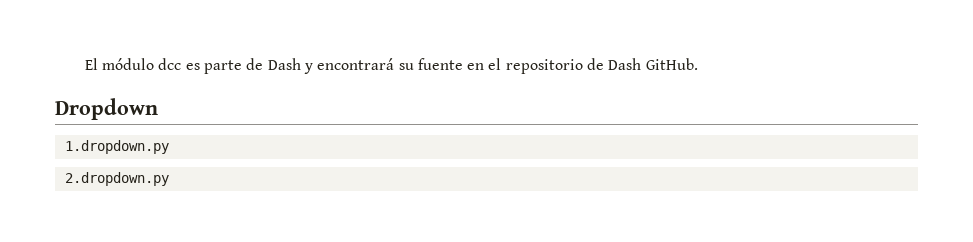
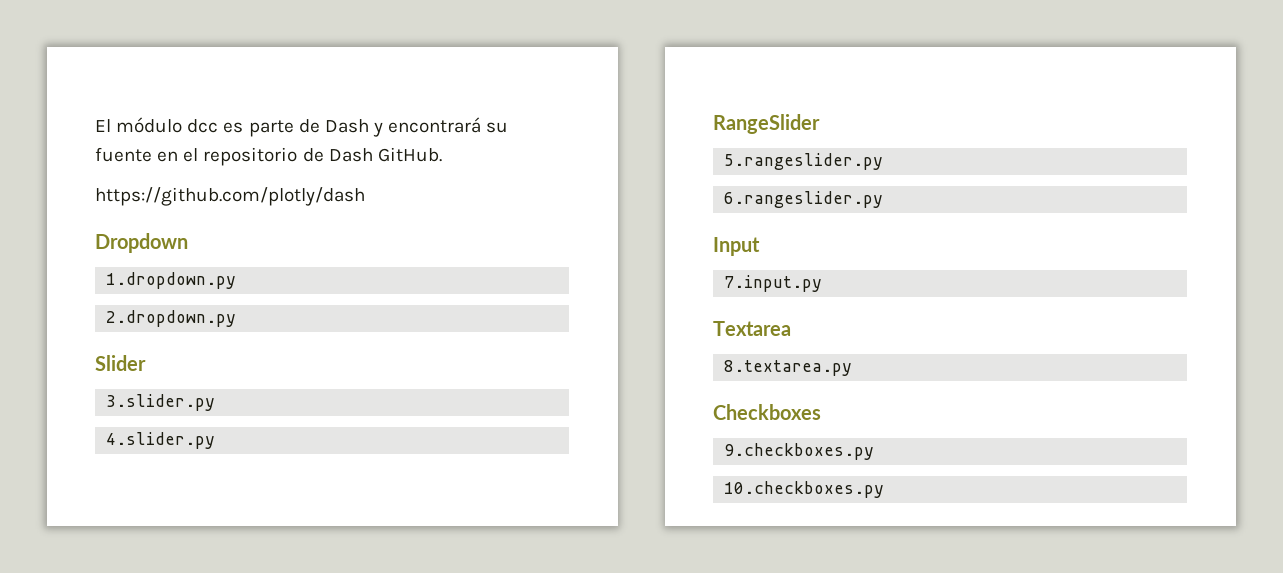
+ https://github.com/plotly/dash
+ Slider
+ 3.slider.py
+ 4.slider.py
+ RangeSlider
+ 5.rangeslider.py
+ 6.rangeslider.py
+ Input
+ 7.input.py
+ Textarea
+ 8.textarea.py
+ Checkboxes
+ 9.checkboxes.py
+ 10.checkboxes.py

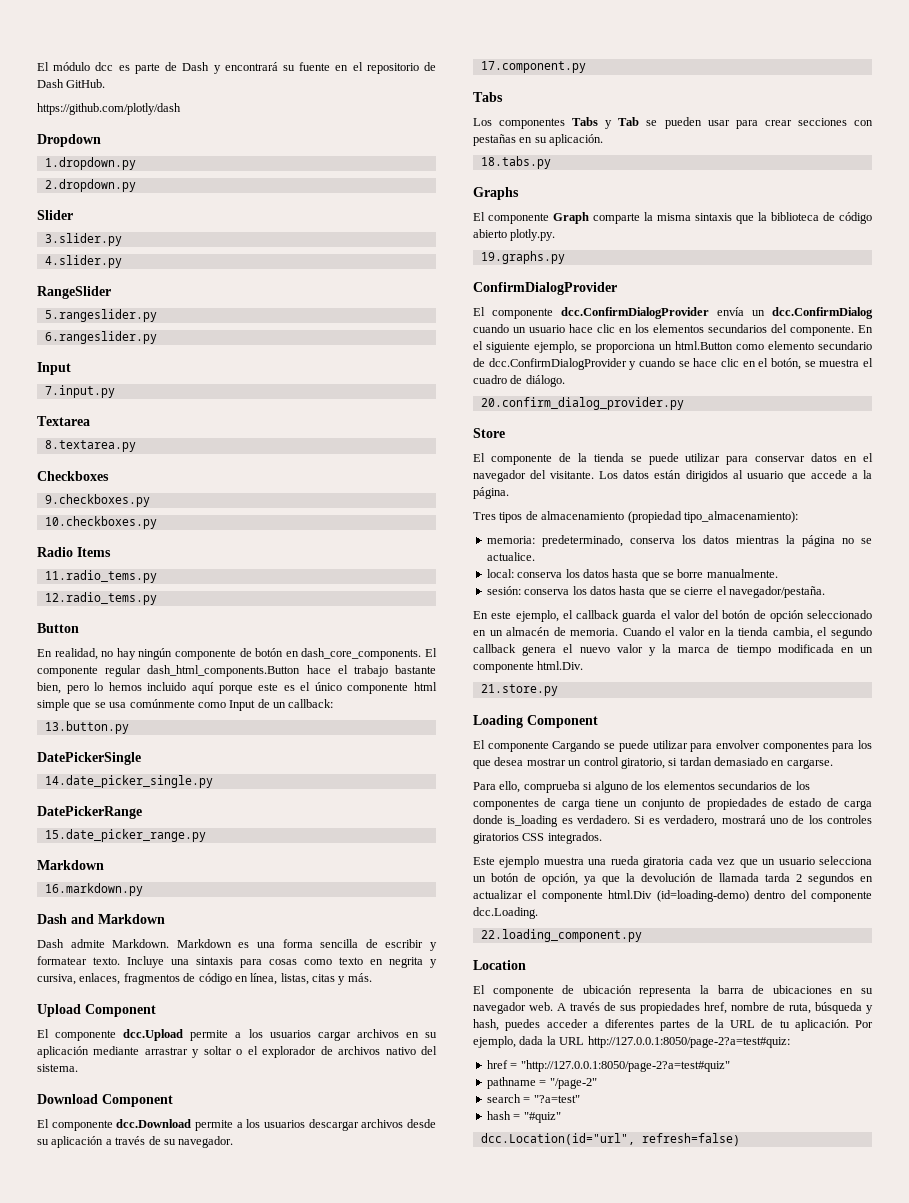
+ Radio Items
+ 11.radio_tems.py
+ 12.radio_tems.py
+ Button
+ En realidad, no hay ningún componente de botón en dash_core_components. El componente regular dash_html_components.Button hace el trabajo bastante bien, pero lo hemos incluido aquí porque este es el único componente html simple que se usa comúnmente como Input de un callback:
+ 13.button.py
+ DatePickerSingle
+ 14.date_picker_single.py
+ DatePickerRange
+ 15.date_picker_range.py
+ Markdown
+ 16.markdown.py
+ Dash and Markdown
+ Dash admite Markdown. Markdown es una forma sencilla de escribir y formatear texto. Incluye una sintaxis para cosas como texto en negrita y cursiva, enlaces, fragmentos de código en línea, listas, citas y más.
+ Upload Component
+ El componente dcc.Upload permite a los usuarios cargar archivos en su aplicación mediante arrastrar y soltar o el explorador de archivos nativo del sistema.
+ Download Component
+ El componente dcc.Download permite a los usuarios descargar archivos desde su aplicación a través de su navegador.
+ 17.component.py
+ Tabs
+ Los componentes Tabs y Tab se pueden usar para crear secciones con pestañas en su aplicación.
+ 18.tabs.py
+ Graphs
+ El componente Graph comparte la misma sintaxis que la biblioteca de código abierto plotly.py.
+ 19.graphs.py
+ ConfirmDialogProvider
+ El componente dcc.ConfirmDialogProvider envía un dcc.ConfirmDialog cuando un usuario hace clic en los elementos secundarios del componente. En el siguiente ejemplo, se proporciona un html.Button como elemento secundario de dcc.ConfirmDialogProvider y cuando se hace clic en el botón, se muestra el cuadro de diálogo.
+ 20.confirm_dialog_provider.py
+ Store
+ El componente de la tienda se puede utilizar para conservar datos en el navegador del visitante. Los datos están dirigidos al usuario que accede a la página.
+ Tres tipos de almacenamiento (propiedad tipo_almacenamiento):
+ memoria: predeterminado, conserva los datos mientras la página no se actualice.
+ local: conserva los datos hasta que se borre manualmente.
+ sesión: conserva los datos hasta que se cierre el navegador/pestaña.
+ En este ejemplo, el callback guarda el valor del botón de opción seleccionado en un almacén de memoria. Cuando el valor en la tienda cambia, el segundo callback genera el nuevo valor y la marca de tiempo modificada en un componente html.Div.
+ 21.store.py
+ Loading Component
+ El componente Cargando se puede utilizar para envolver componentes para los que desea mostrar un control giratorio, si tardan demasiado en cargarse.
+ Para ello, comprueba si alguno de los elementos secundarios de los componentes de carga tiene un conjunto de propiedades de estado de carga donde is_loading es verdadero. Si es verdadero, mostrará uno de los controles giratorios CSS integrados.
+ Este ejemplo muestra una rueda giratoria cada vez que un usuario selecciona un botón de opción, ya que la devolución de llamada tarda 2 segundos en actualizar el componente html.Div (id=loading-demo) dentro del componente dcc.Loading.
+ 22.loading_component.py
+ Location
+ El componente de ubicación representa la barra de ubicaciones en su navegador web. A través de sus propiedades href, nombre de ruta, búsqueda y hash, puedes acceder a diferentes partes de la URL de tu aplicación. Por ejemplo, dada la URL http://127.0.0.1:8050/page-2?a=test#quiz:
+ href = "http://127.0.0.1:8050/page-2?a=test#quiz"
+ pathname = "/page-2"
+ search = "?a=test"
+ hash = "#quiz"
+ dcc.Location(id="url", refresh=false)

